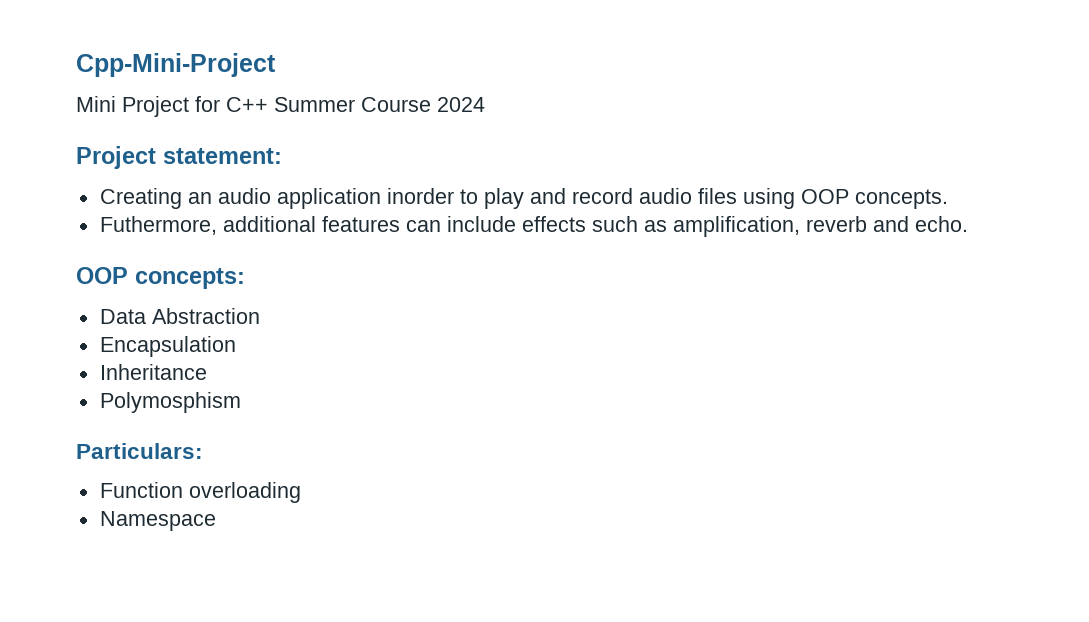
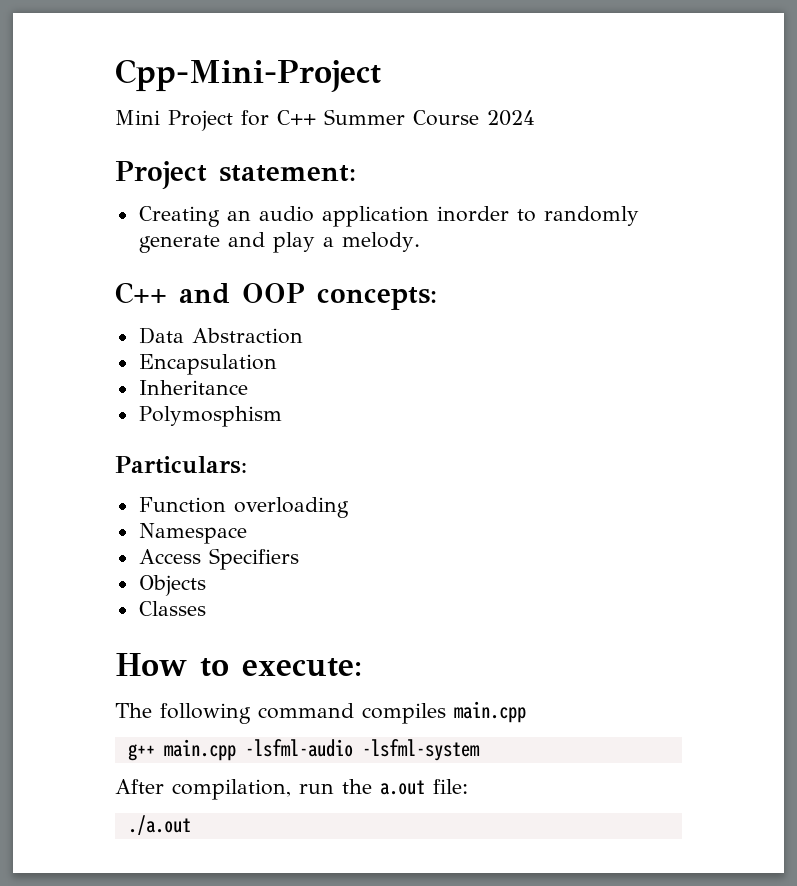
- Creating an audio application inorder to play and record audio files using OOP concepts.
- Futhermore, additional features can include effects such as amplification, reverb and echo.
- OOP concepts:
+ Creating an audio application inorder to randomly generate and play a melody.
+ C++ and OOP concepts:
+ Access Specifiers
+ Objects
+ Classes
+ How to execute:
+ The following command compiles main.cpp
+ g++ main.cpp -lsfml-audio -lsfml-system
+ After compilation, run the a.out file:
+ ./a.out

